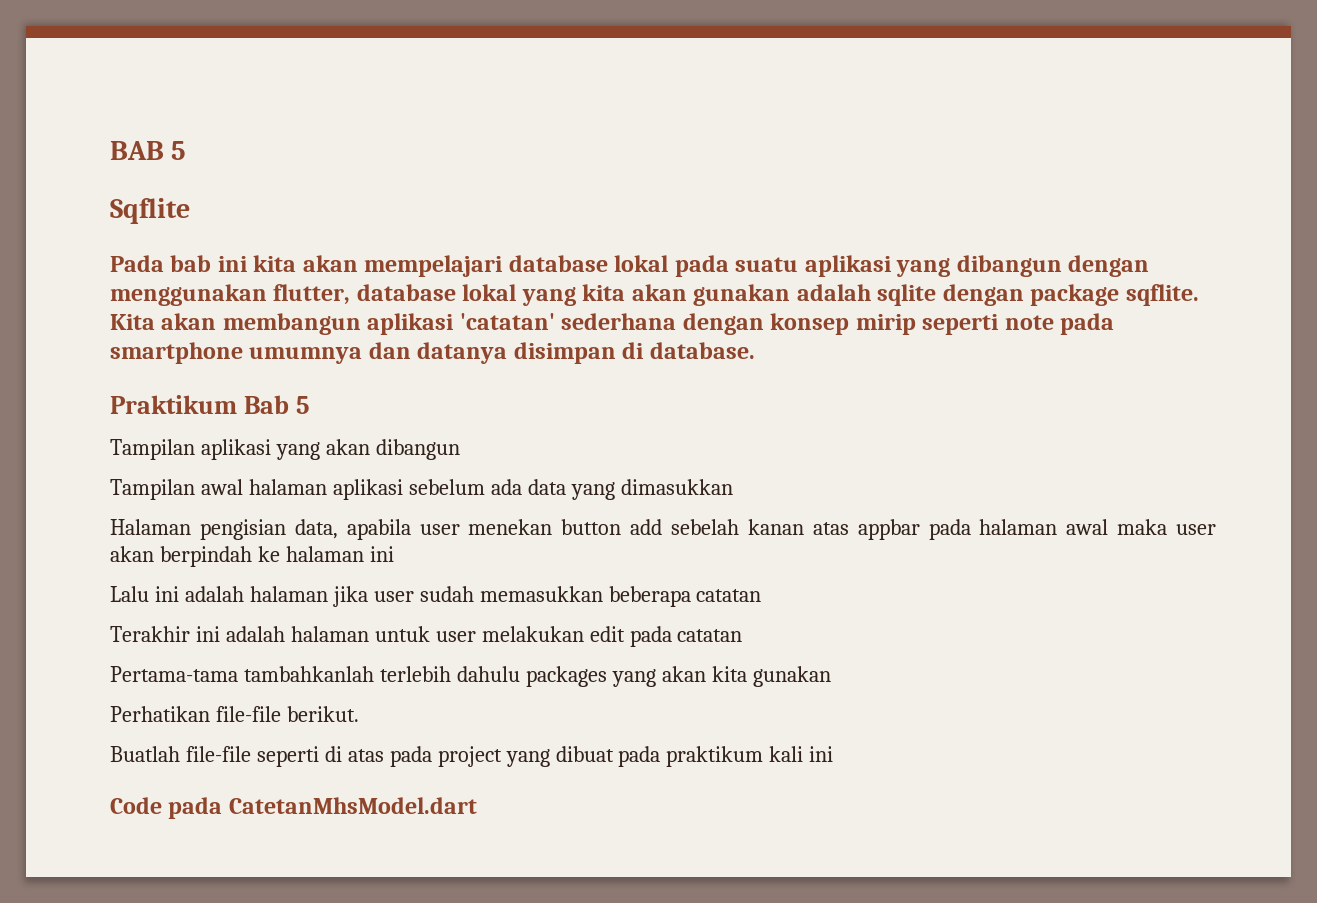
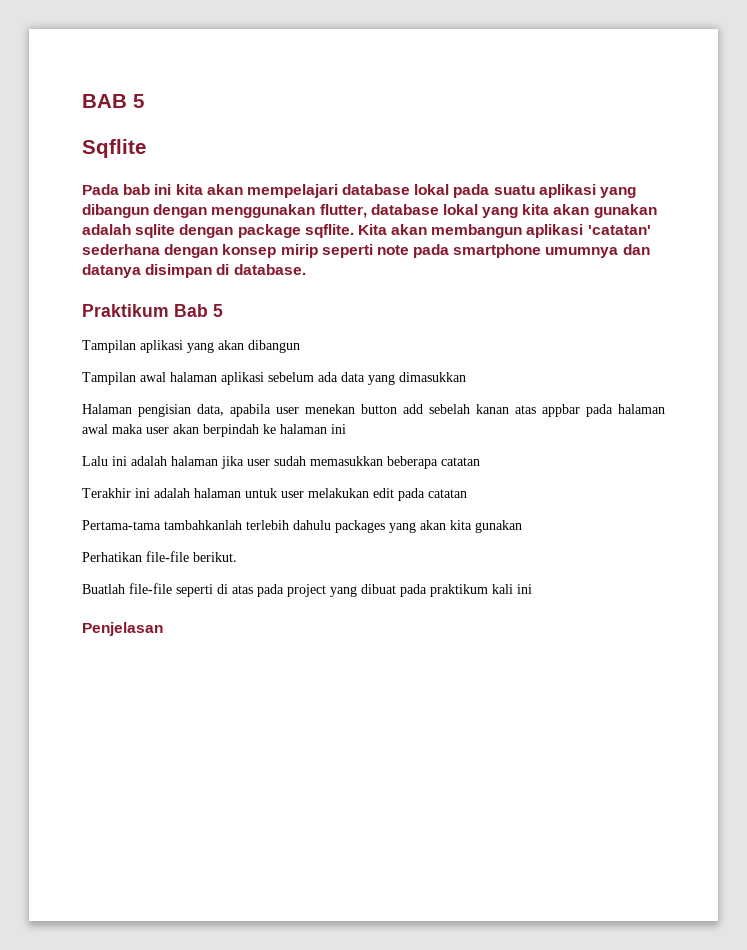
- Code pada CatetanMhsModel.dart
+ Penjelasan

